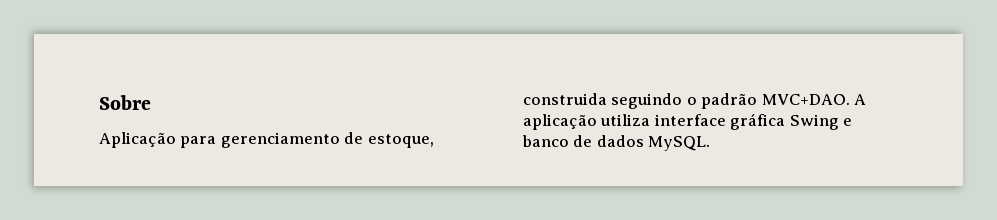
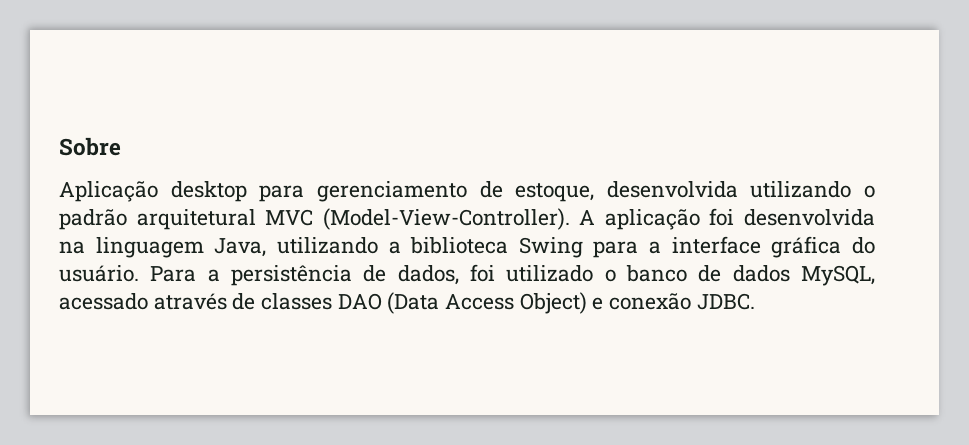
- Aplicação para gerenciamento de estoque, construida seguindo o padrão MVC+DAO. A aplicação utiliza interface gráfica Swing e banco de dados MySQL.
+ Aplicação desktop para gerenciamento de estoque, desenvolvida utilizando o padrão arquitetural MVC (Model-View-Controller). A aplicação foi desenvolvida na linguagem Java, utilizando a biblioteca Swing para a interface gráfica do usuário. Para a persistência de dados, foi utilizado o banco de dados MySQL, acessado através de classes DAO (Data Access Object) e conexão JDBC.

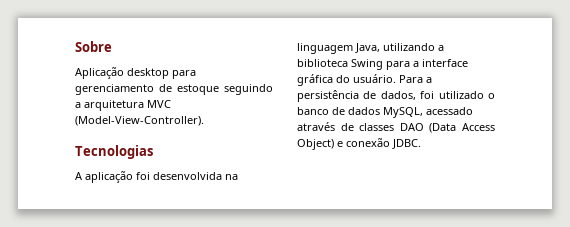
- Aplicação desktop para gerenciamento de estoque, desenvolvida utilizando o padrão arquitetural MVC (Model-View-Controller). A aplicação foi desenvolvida na linguagem Java, utilizando a biblioteca Swing para a interface gráfica do usuário.
+ Aplicação desktop para gerenciamento de estoque seguindo a arquitetura MVC (Model-View-Controller).
+ Tecnologias
+ A aplicação foi desenvolvida na linguagem Java, utilizando a biblioteca Swing para a interface gráfica do usuário.

